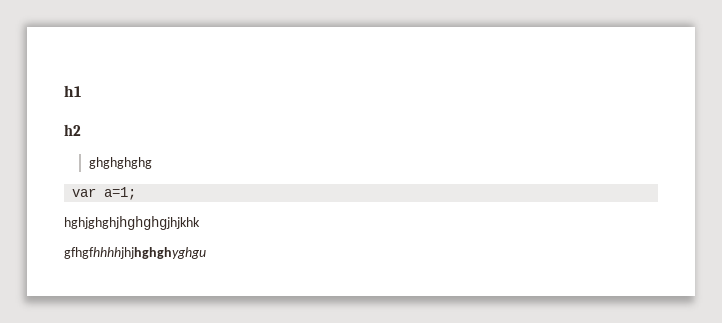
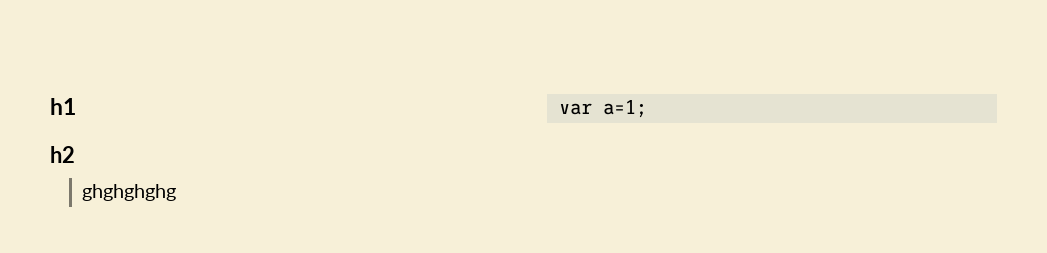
- hghjghghjhghghgjhjkhk
- gfhgfhhhhjhjhghghyghgu

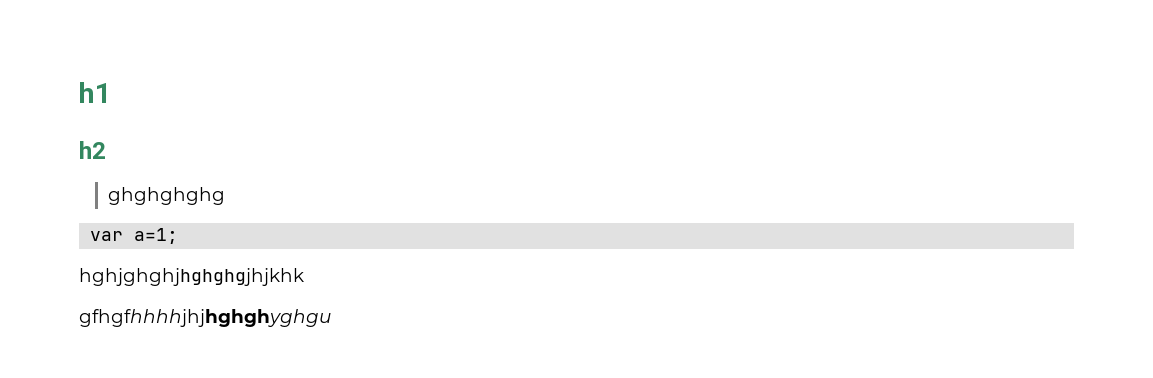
+ hghjghghjhghghgjhjkhk
+ gfhgfhhhhjhjhghghyghgu

